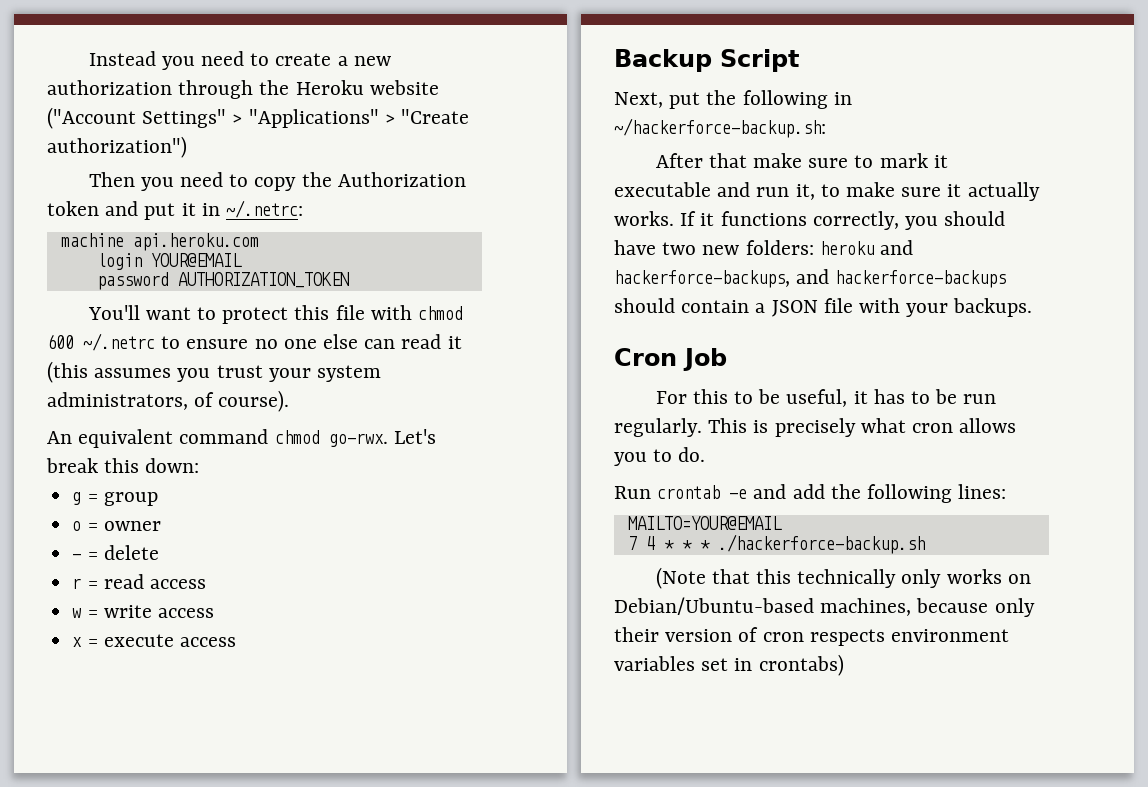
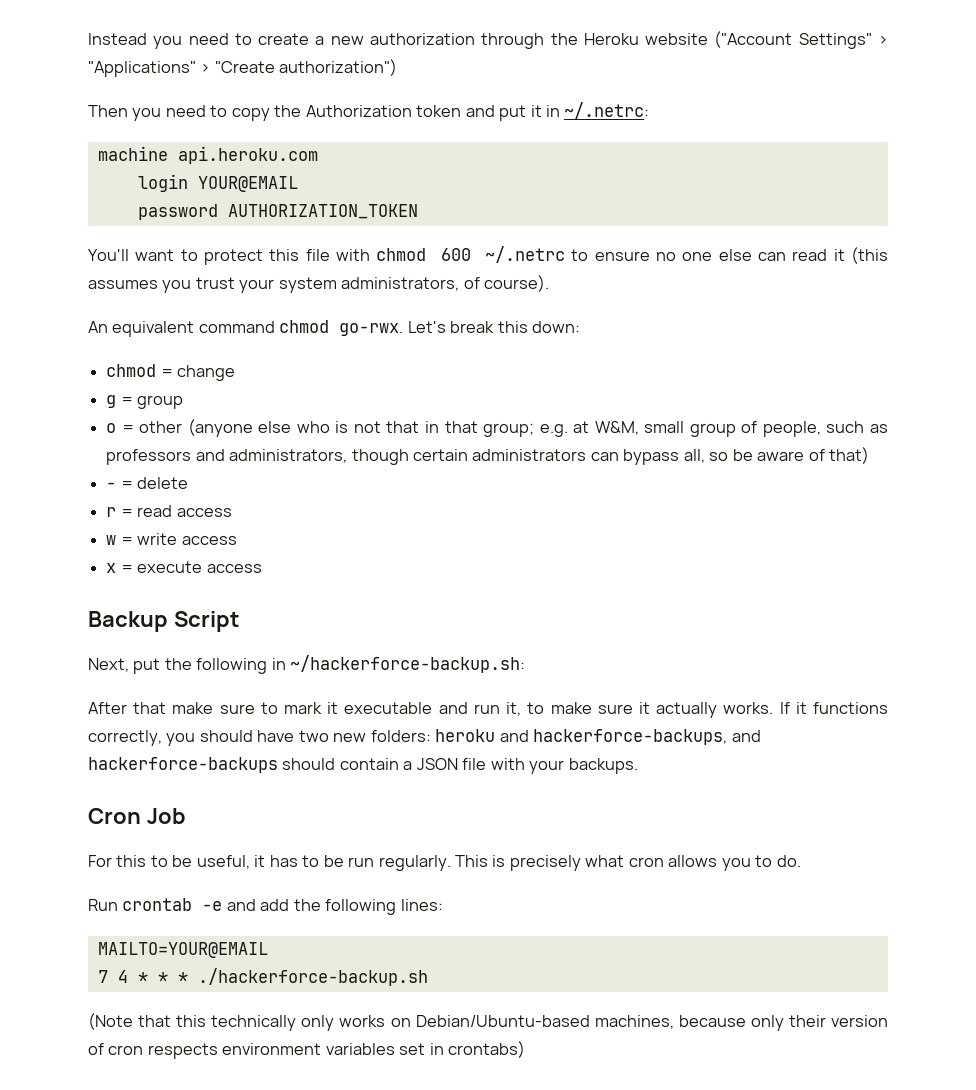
+ chmod = change
- o = owner
+ o = other (anyone else who is not that in that group; e.g. at W&M, small group of people, such as professors and administrators, though certain administrators can bypass all, so be aware of that)

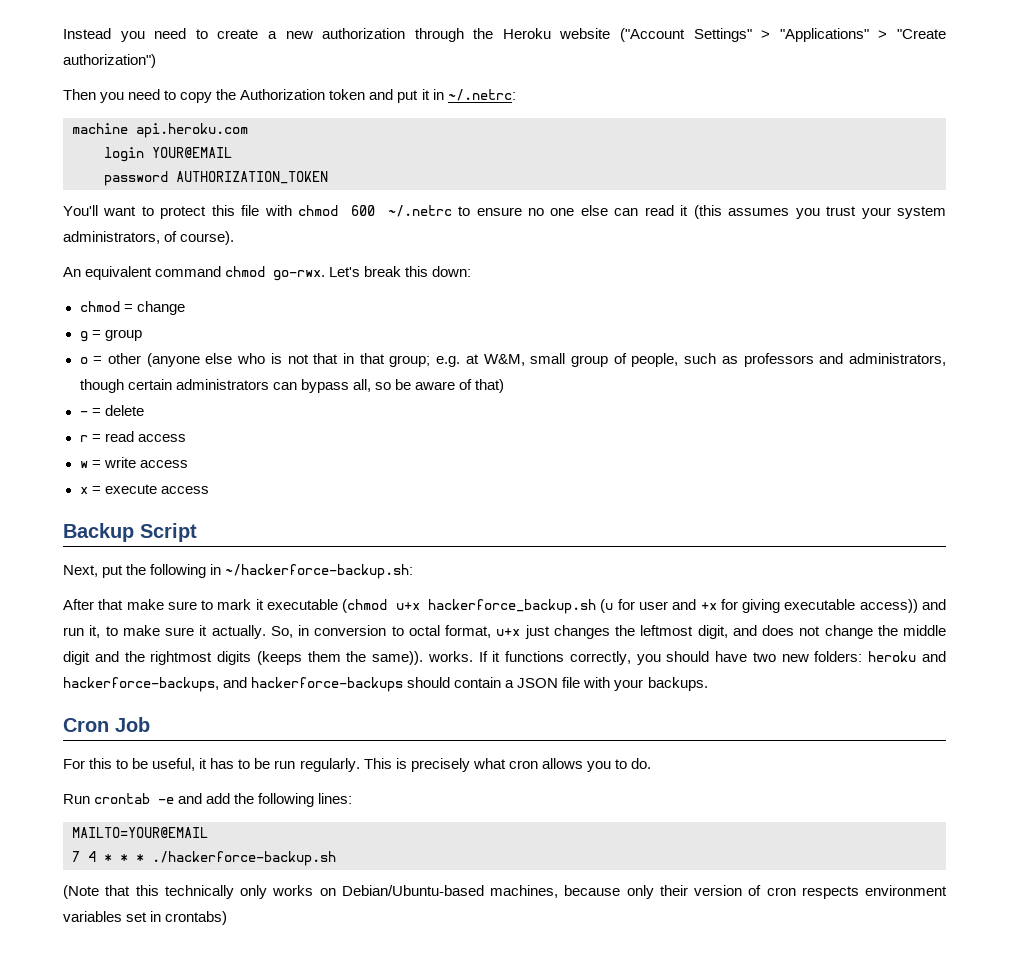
- After that make sure to mark it executable and run it, to make sure it actually works.
+ After that make sure to mark it executable (chmod u+x hackerforce_backup.sh (u for user and +x for giving executable access)) and run it, to make sure it actually. So, in conversion to octal format, u+x just changes the leftmost digit, and does not change the middle digit and the rightmost digits (keeps them the same)). works.

